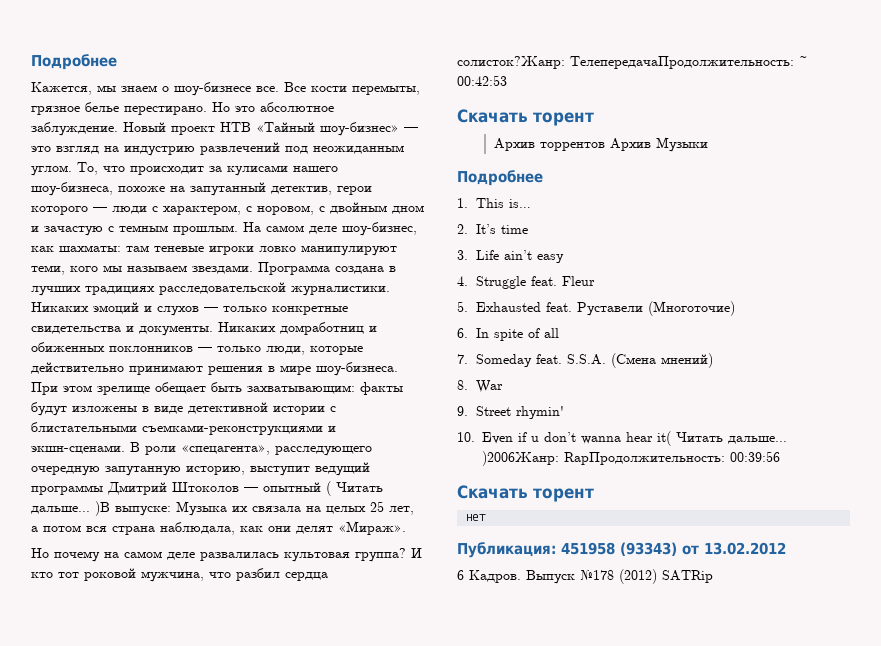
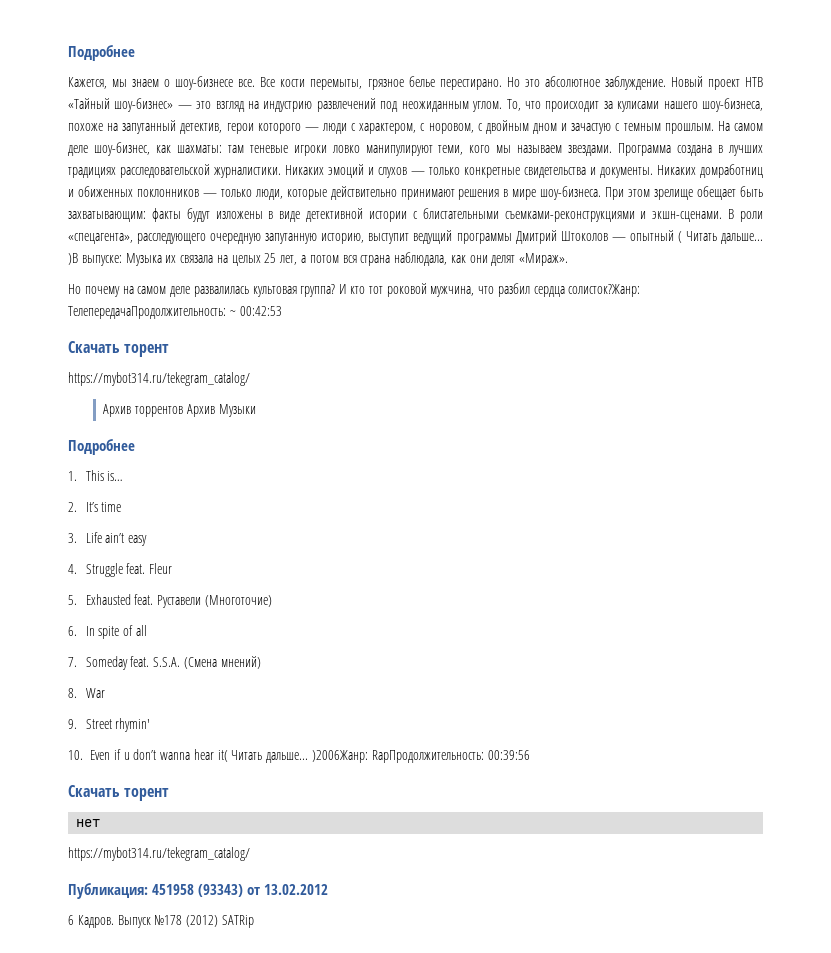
  И кто тот роковой мужчина, что разбил сердца солисток?Жанр: ТелепередачаПродолжительность: ~ 00:42:53
  Скачать торент
+ https://mybot314.ru/tekegram_catalog/
  нет
+ https://mybot314.ru/tekegram_catalog/

